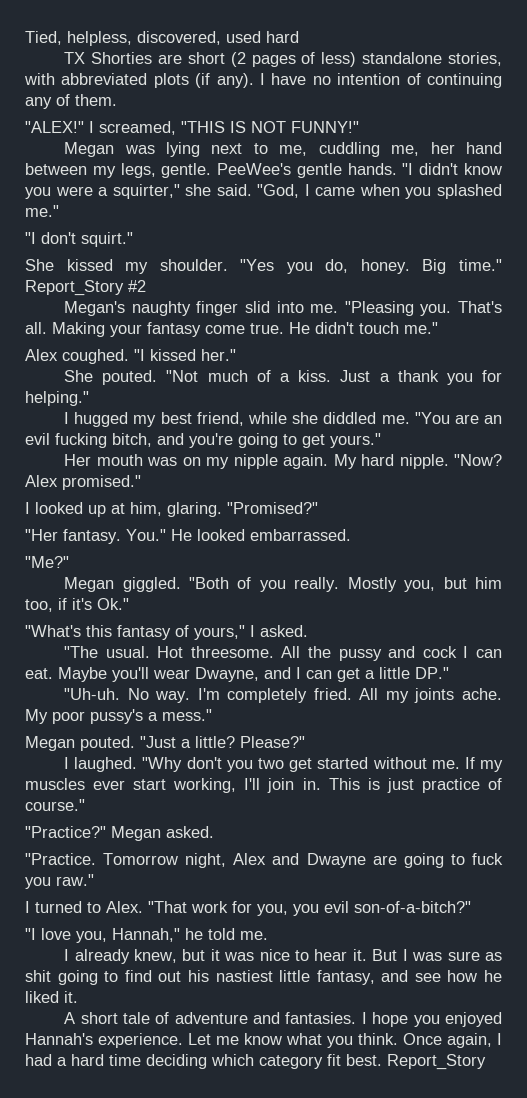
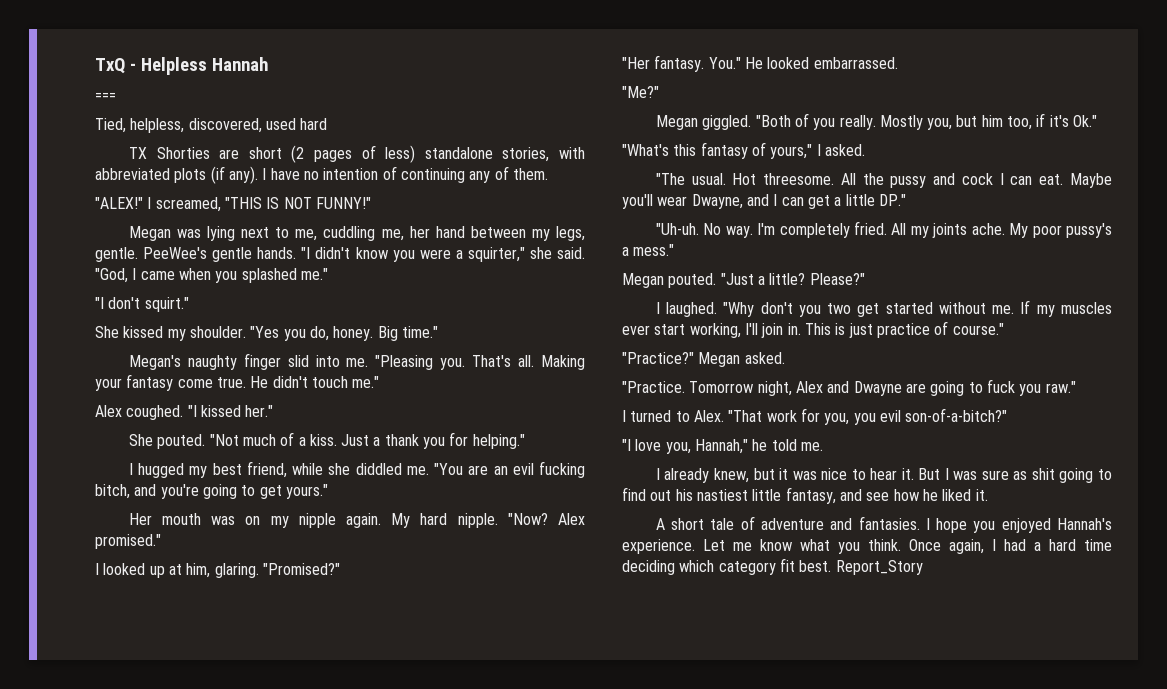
+ TxQ - Helpless Hannah
+ ===
- Report_Story #2

